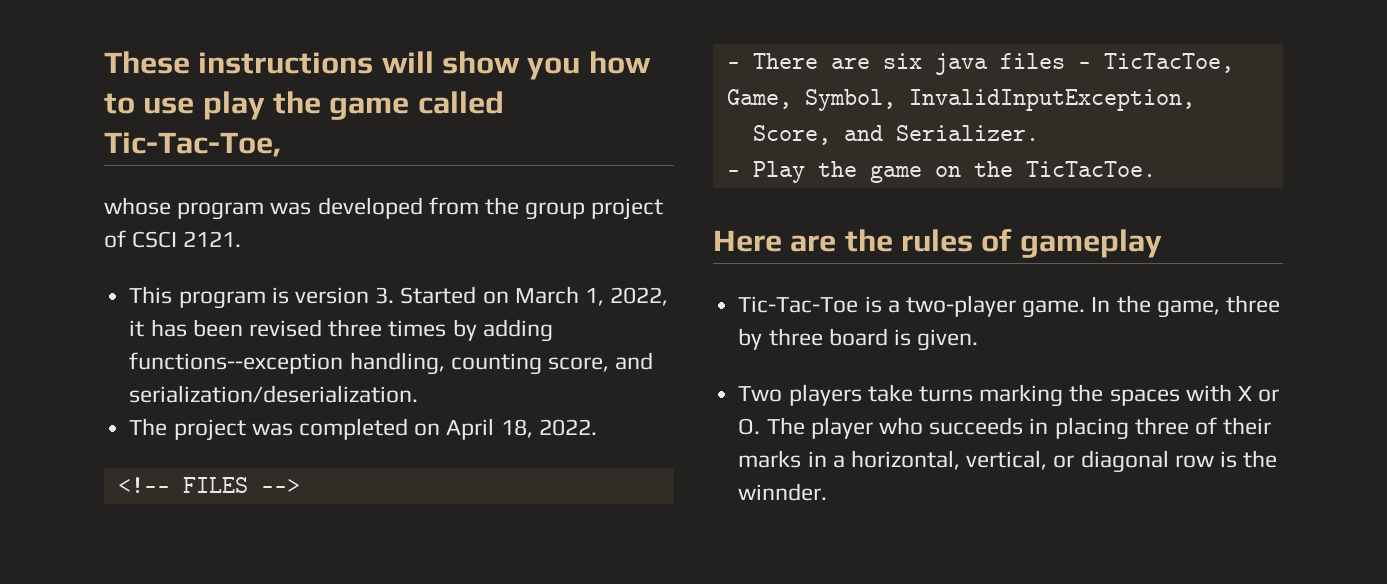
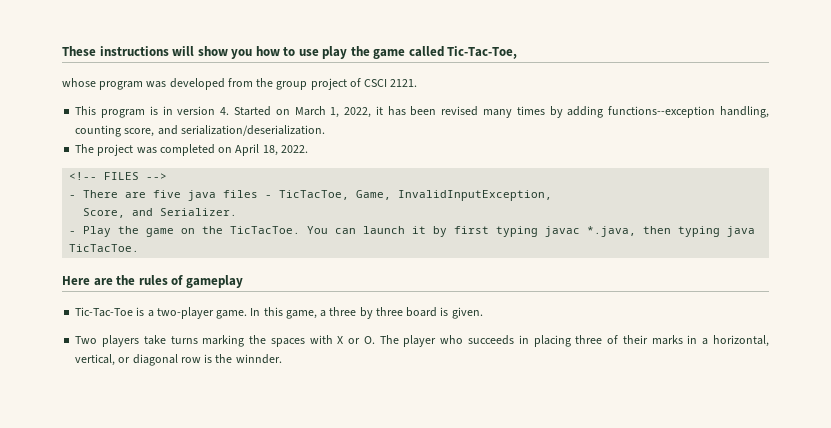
- This program is version 3. Started on March 1, 2022, it has been revised three times by adding functions--exception handling, counting score, and serialization/deserialization.
+ This program is in version 4. Started on March 1, 2022, it has been revised many times by adding functions--exception handling, counting score, and serialization/deserialization.
- - There are six java files - TicTacToe, Game, Symbol, InvalidInputException,
+ - There are five java files - TicTacToe, Game, InvalidInputException,
+ You can launch it by first typing javac *.java, then typing java TicTacToe.
- In the game, three by three board is given.
+ In this game, a three by three board is given.

